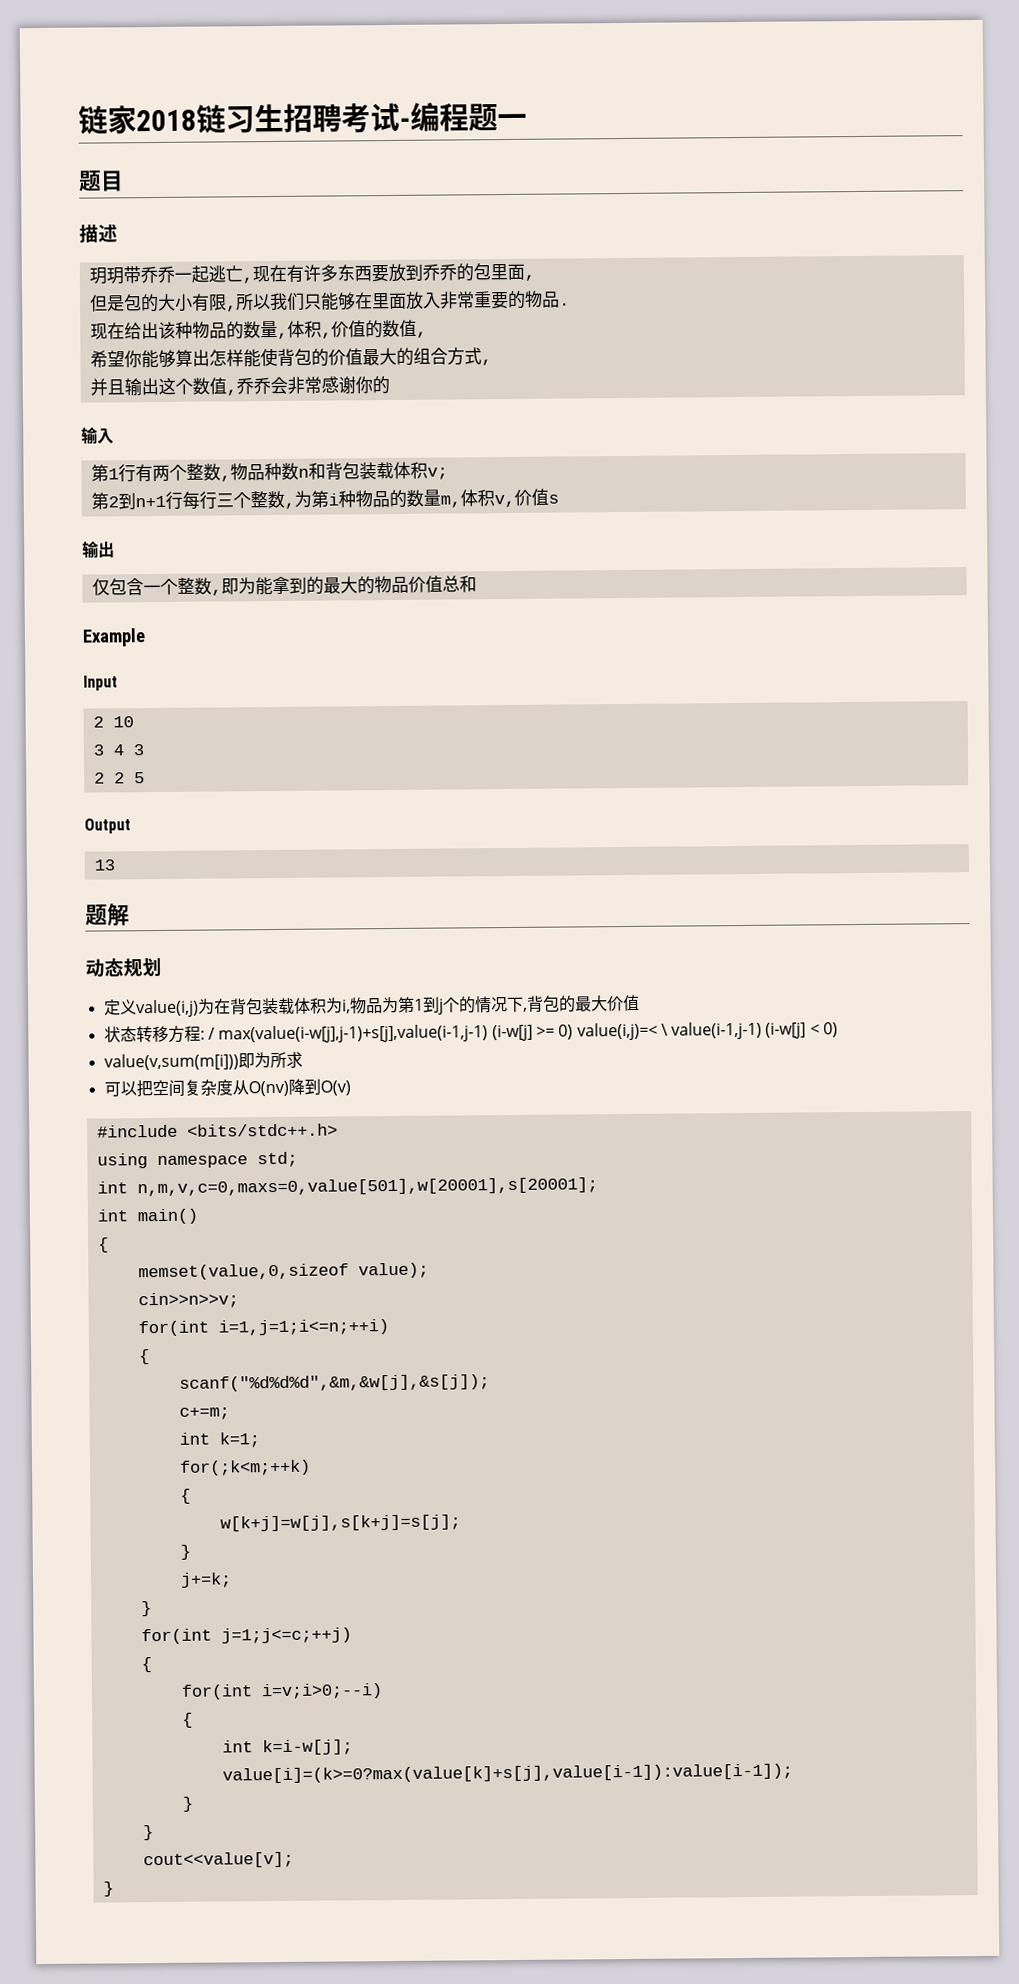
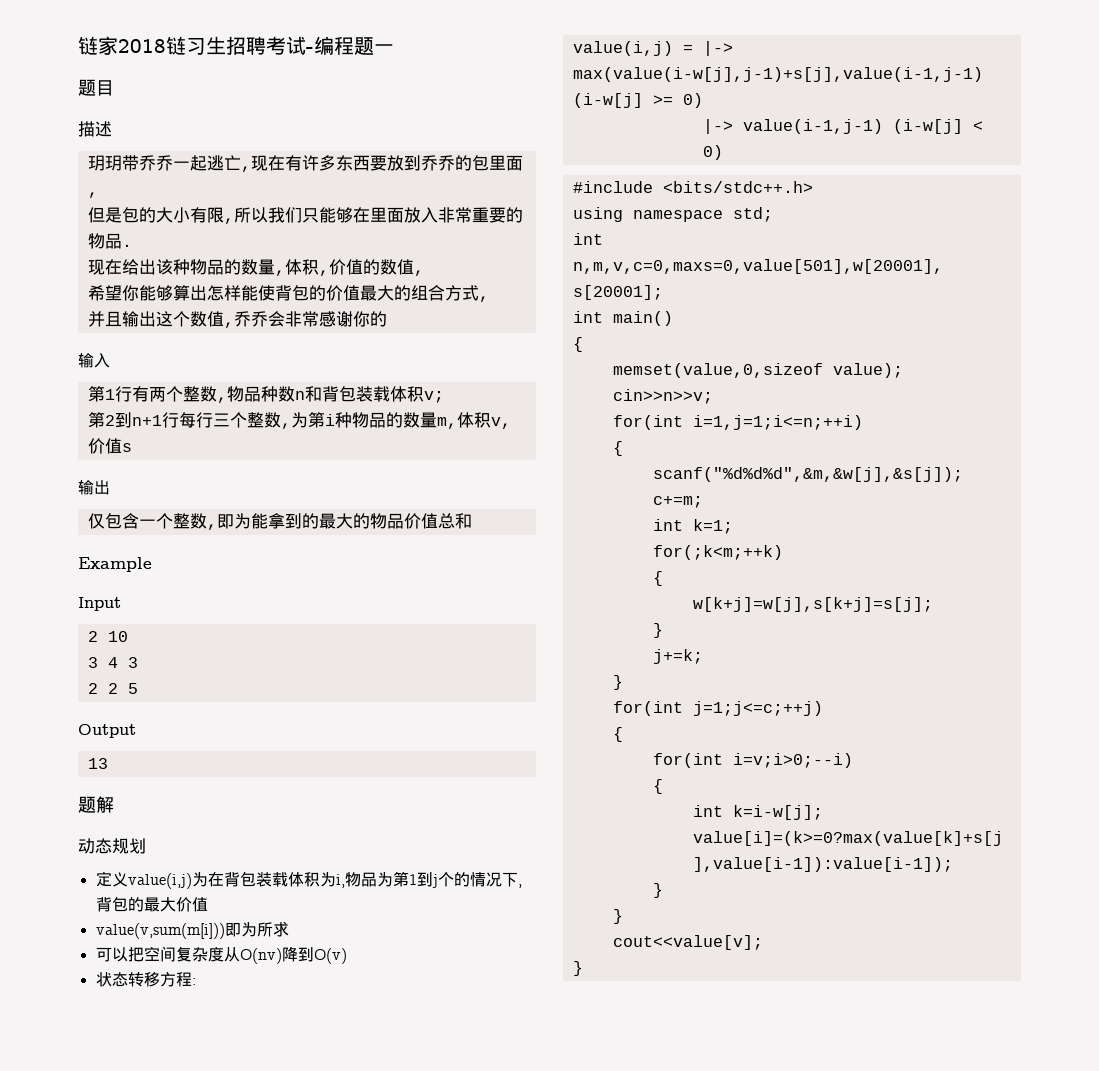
- 状态转移方程: / max(value(i-w[j],j-1)+s[j],value(i-1,j-1) (i-w[j] >= 0) value(i,j)=< \ value(i-1,j-1) (i-w[j] < 0)
+ 状态转移方程:
+ value(i,j) = |-> max(value(i-w[j],j-1)+s[j],value(i-1,j-1) (i-w[j] >= 0)
+ |-> value(i-1,j-1) (i-w[j] < 0)

